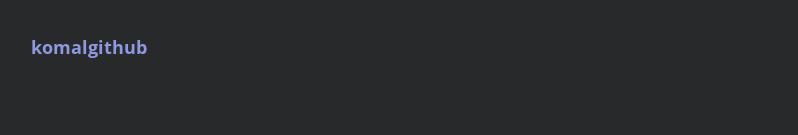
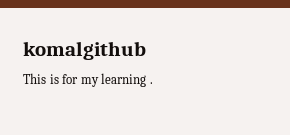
+ This is for my learning .

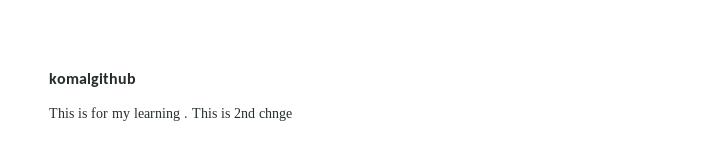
+ This is 2nd chnge

